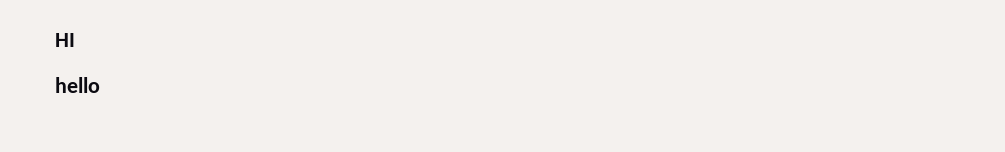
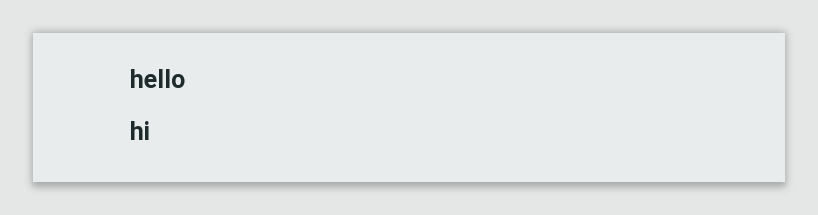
- HI
  hello
+ hi

